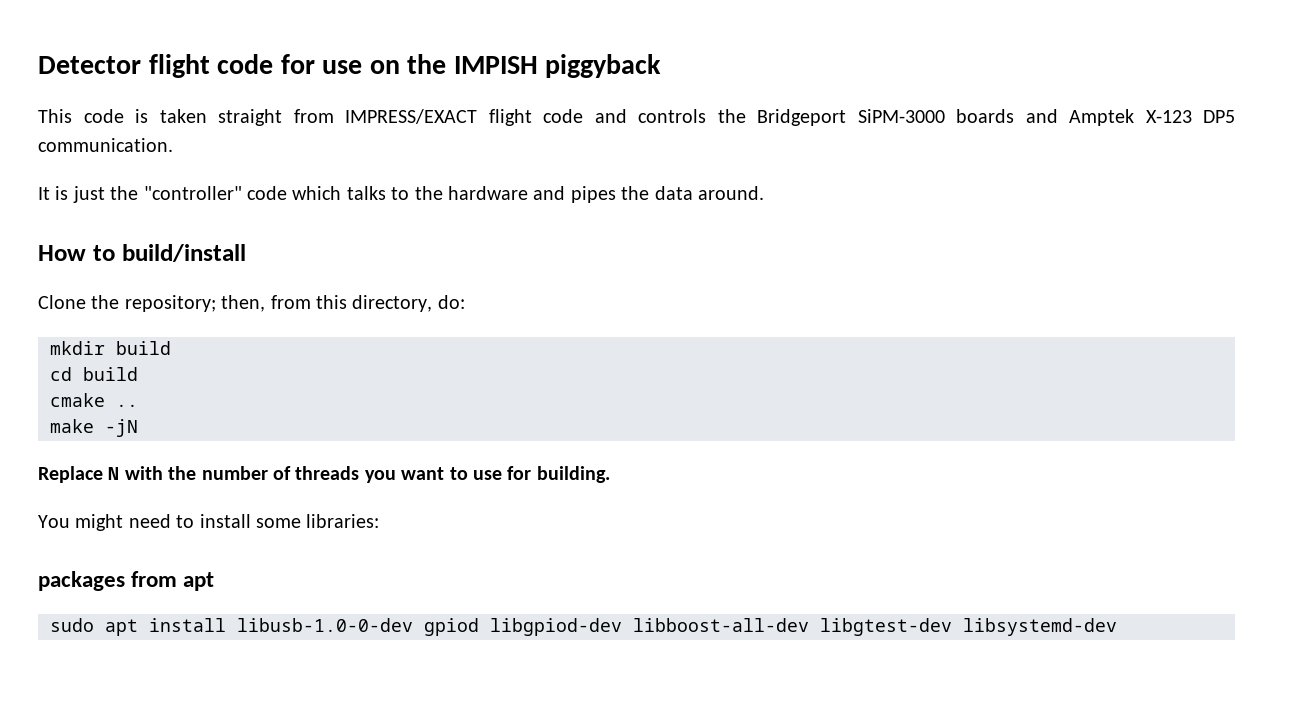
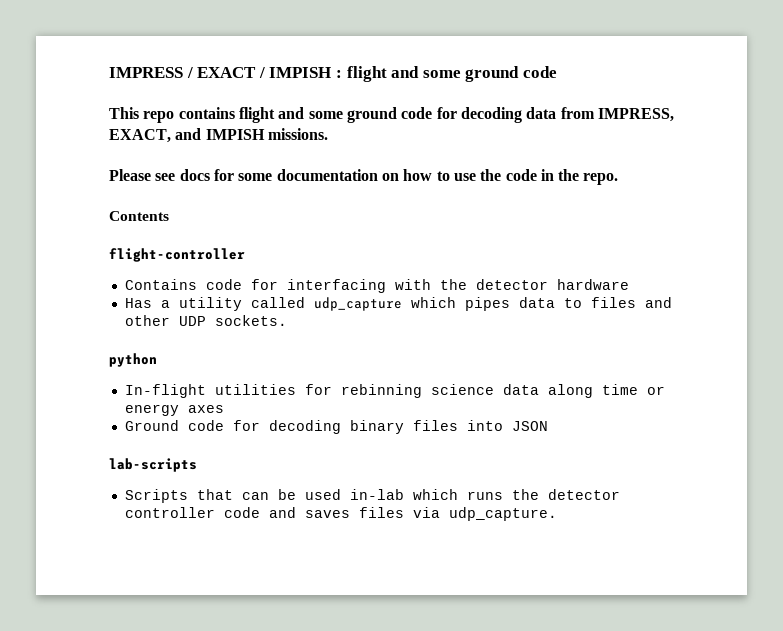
- Detector flight code for use on the IMPISH piggyback
- This code is taken straight from IMPRESS/EXACT flight code and controls the Bridgeport SiPM-3000 boards and Amptek X-123 DP5 communication.
- It is just the "controller" code which talks to the hardware and pipes the data around.
- How to build/install
- Clone the repository; then, from this directory, do:
- mkdir build
- cd build
- cmake ..
- make -jN
- Replace N with the number of threads you want to use for building.
- You might need to install some libraries:
- packages from apt
- sudo apt install libusb-1.0-0-dev gpiod libgpiod-dev libboost-all-dev libgtest-dev libsystemd-dev
+ IMPRESS / EXACT / IMPISH : flight and some ground code
+ This repo contains flight and some ground code for decoding data from IMPRESS, EXACT, and IMPISH missions.
+ Please see docs for some documentation on how to use the code in the repo.
+ Contents
+ flight-controller
+ Contains code for interfacing with the detector hardware
+ Has a utility called udp_capture which pipes data to files and other UDP sockets.
+ python
+ In-flight utilities for rebinning science data along time or energy axes
+ Ground code for decoding binary files into JSON
+ lab-scripts
+ Scripts that can be used in-lab which runs the detector controller code and saves files via udp_capture.

